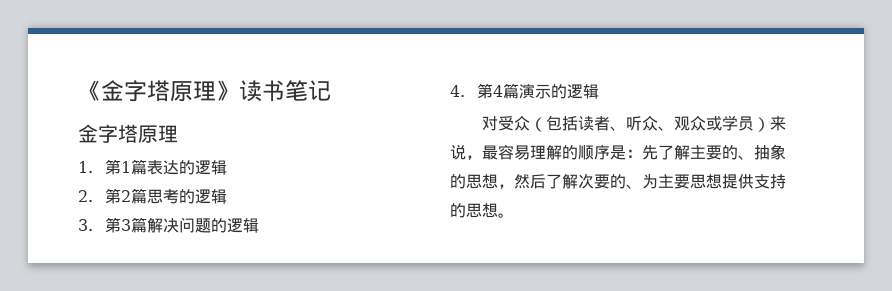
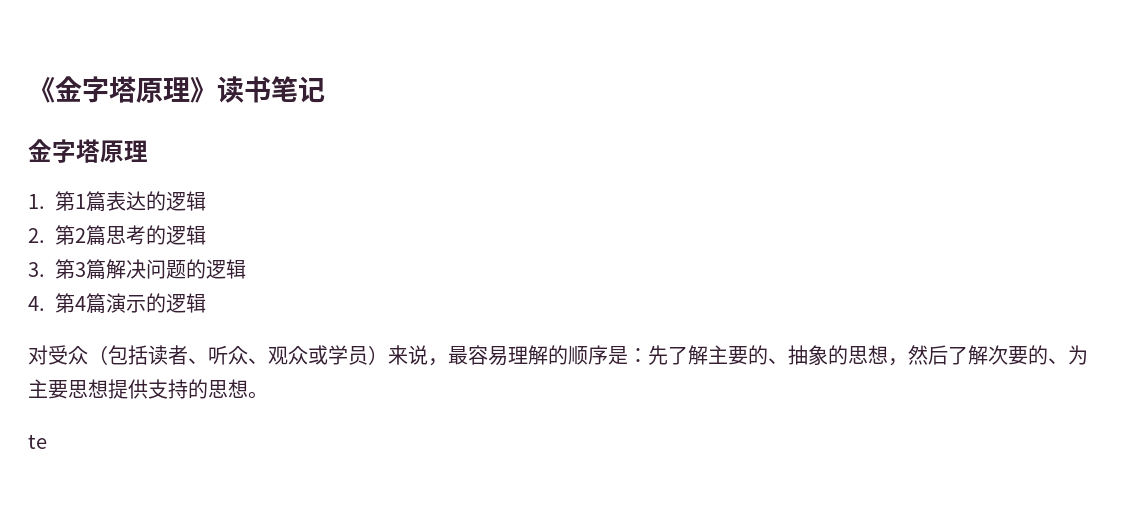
+ te

